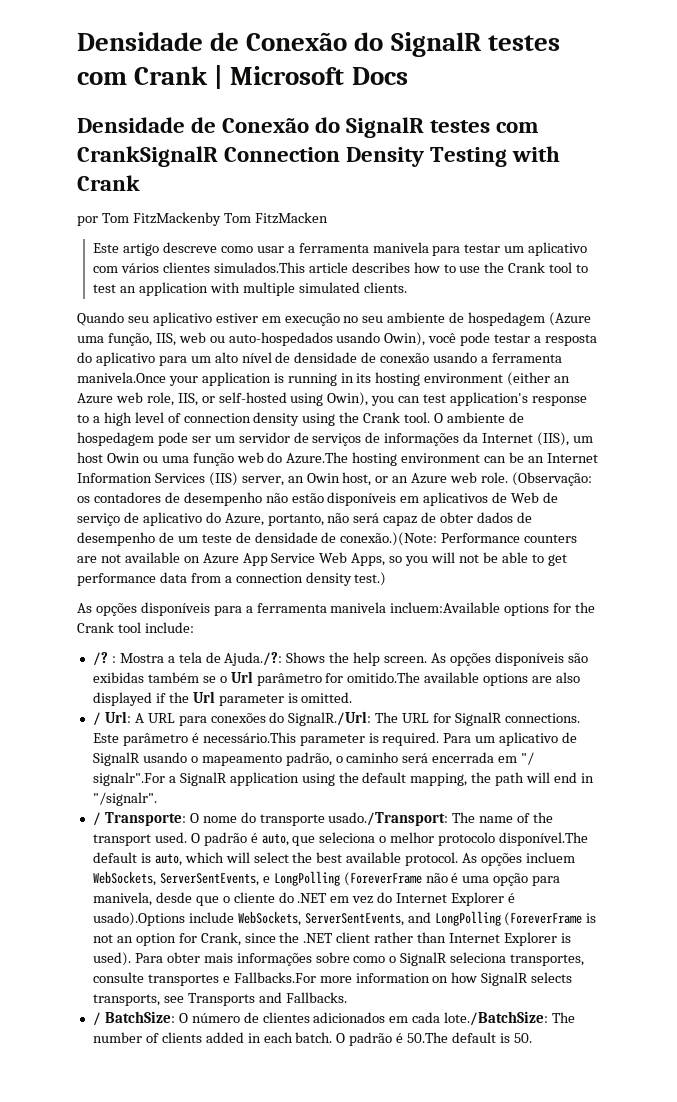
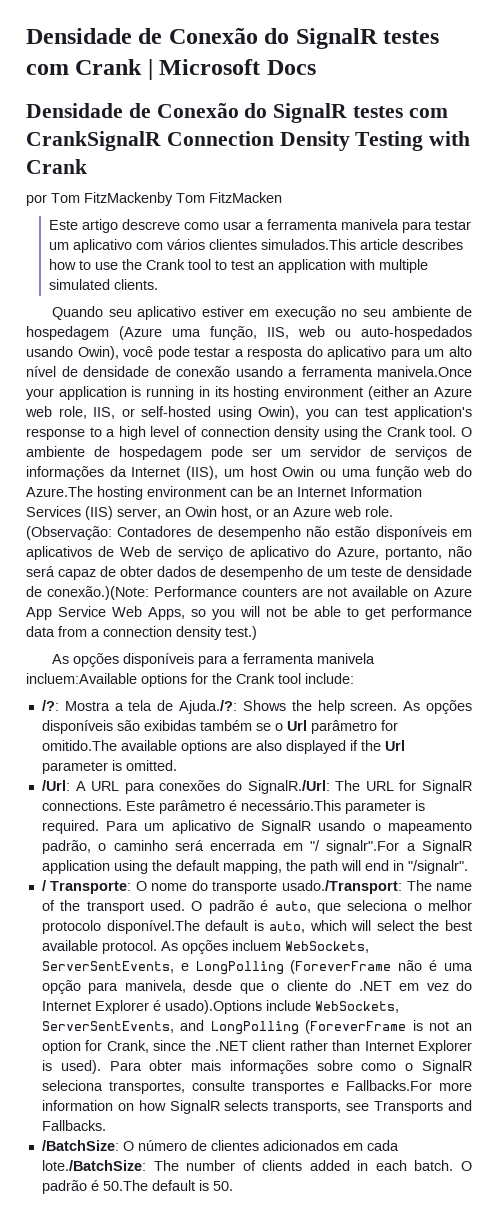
- (Observação: os contadores de desempenho não estão disponíveis em aplicativos de Web de serviço de aplicativo do Azure, portanto, não será capaz de obter dados de desempenho de um teste de densidade de conexão.)(Note: Performance counters are not available on Azure App Service Web Apps, so you will not be able to get performance data from a connection density test.)
+ (Observação: Contadores de desempenho não estão disponíveis em aplicativos de Web de serviço de aplicativo do Azure, portanto, não será capaz de obter dados de desempenho de um teste de densidade de conexão.)(Note: Performance counters are not available on Azure App Service Web Apps, so you will not be able to get performance data from a connection density test.)
- /? : Mostra a tela de Ajuda./?: Shows the help screen.
+ /?: Mostra a tela de Ajuda./?: Shows the help screen.
- / Url: A URL para conexões do SignalR./Url: The URL for SignalR connections.
+ /Url: A URL para conexões do SignalR./Url: The URL for SignalR connections.
- / BatchSize: O número de clientes adicionados em cada lote./BatchSize: The number of clients added in each batch.
+ /BatchSize: O número de clientes adicionados em cada lote./BatchSize: The number of clients added in each batch.

